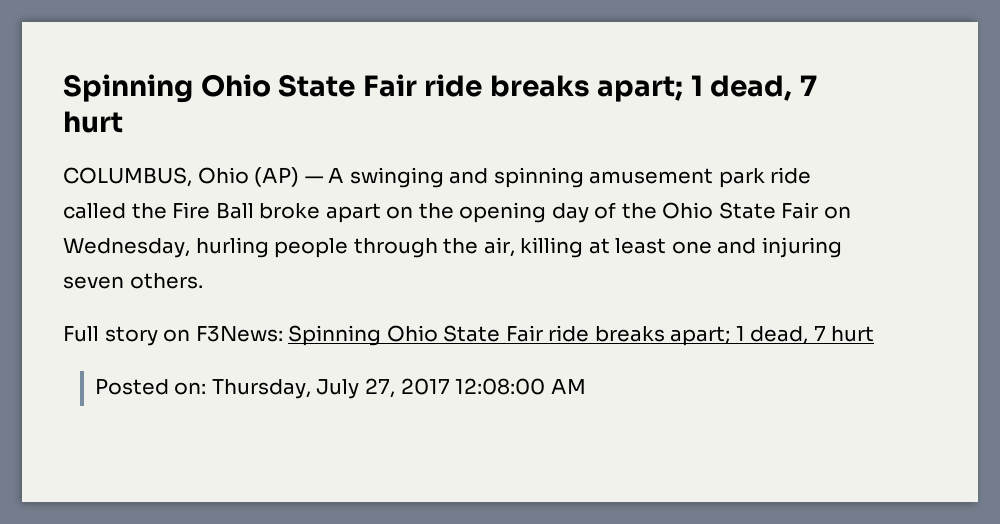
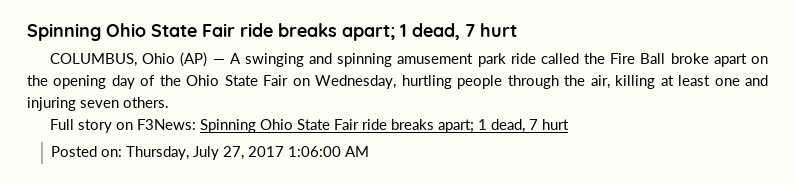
- COLUMBUS, Ohio (AP) — A swinging and spinning amusement park ride called the Fire Ball broke apart on the opening day of the Ohio State Fair on Wednesday, hurling people through the air, killing at least one and injuring seven others.
+ COLUMBUS, Ohio (AP) — A swinging and spinning amusement park ride called the Fire Ball broke apart on the opening day of the Ohio State Fair on Wednesday, hurtling people through the air, killing at least one and injuring seven others.
- Posted on: Thursday, July 27, 2017 12:08:00 AM
+ Posted on: Thursday, July 27, 2017 1:06:00 AM

